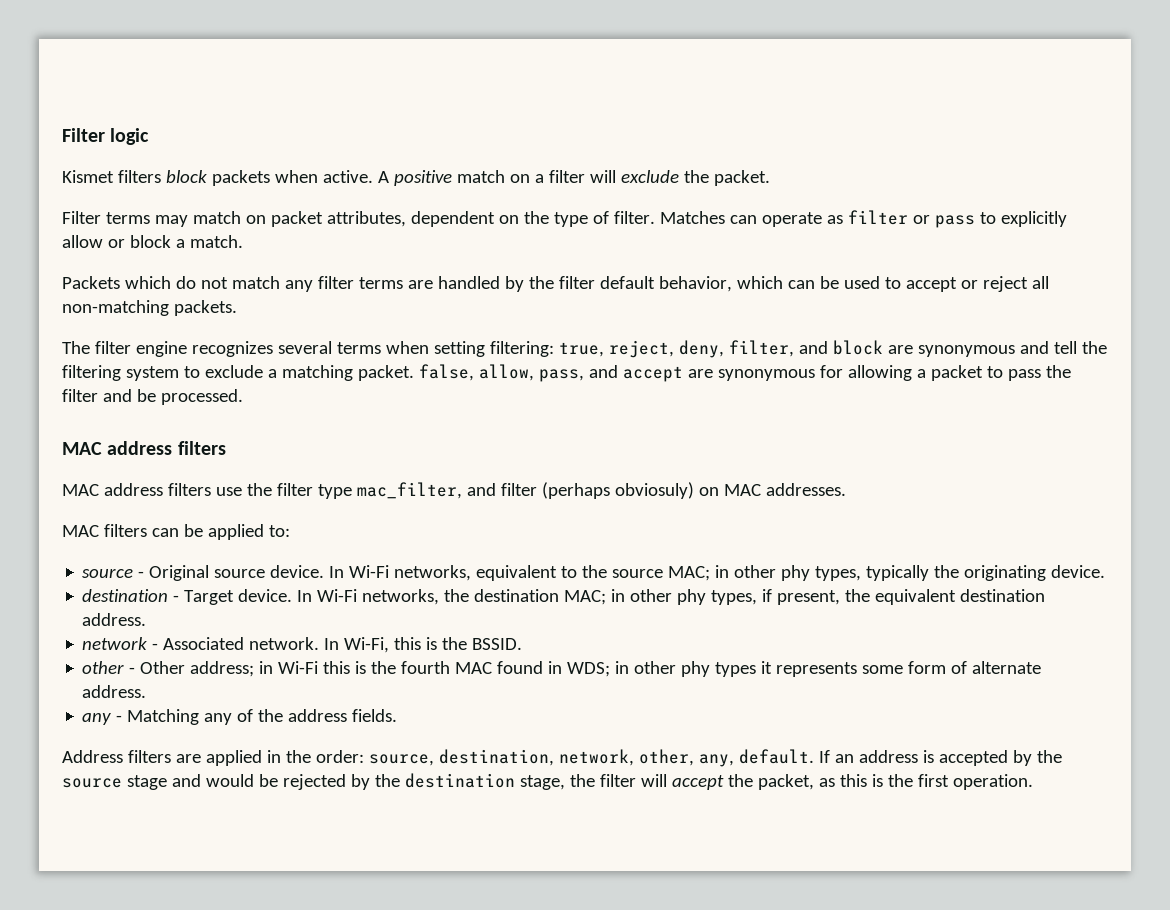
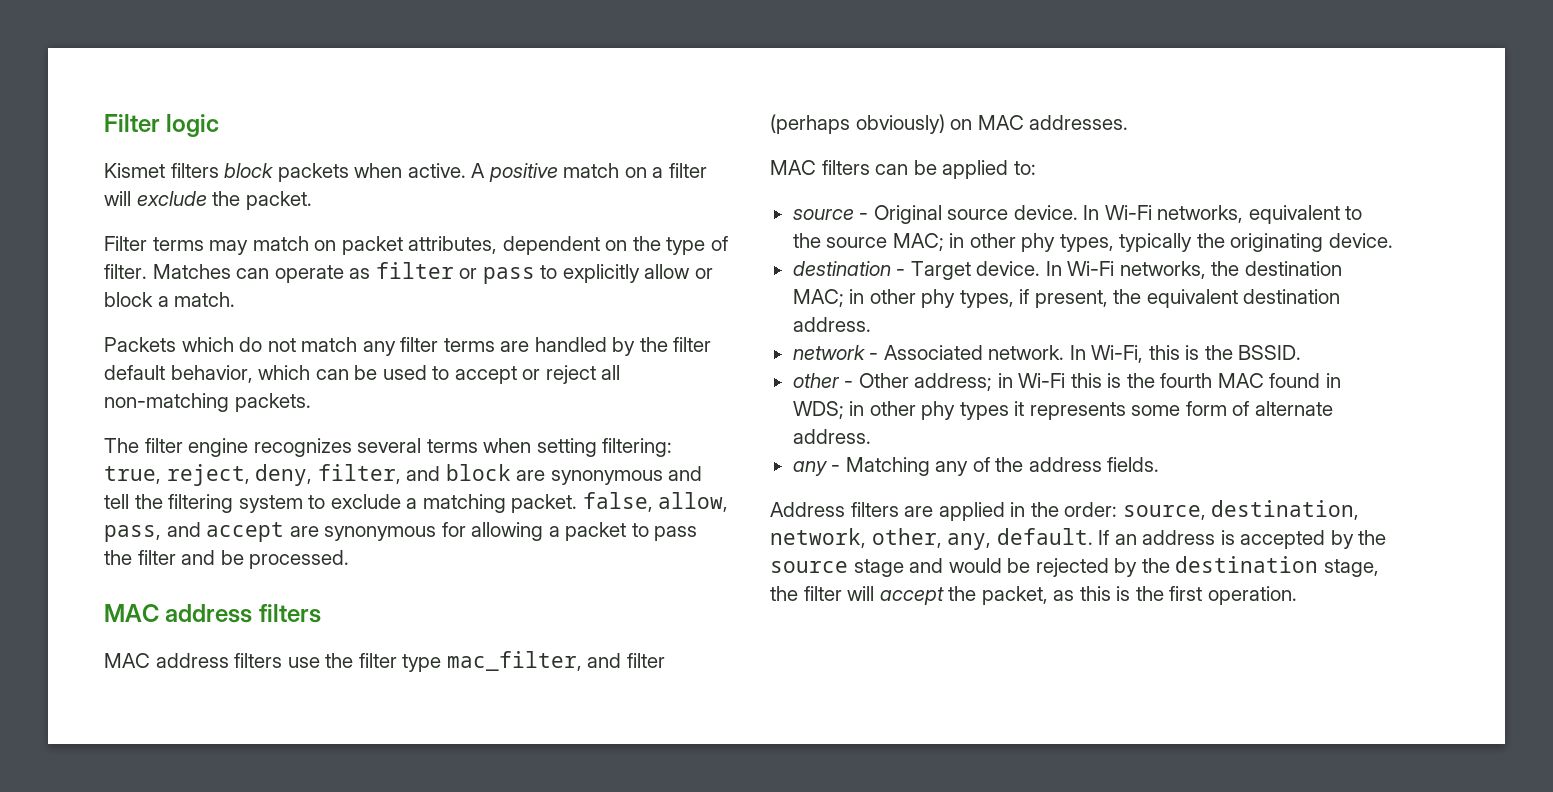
- MAC address filters use the filter type mac_filter, and filter (perhaps obviosuly) on MAC addresses.
+ MAC address filters use the filter type mac_filter, and filter (perhaps obviously) on MAC addresses.

